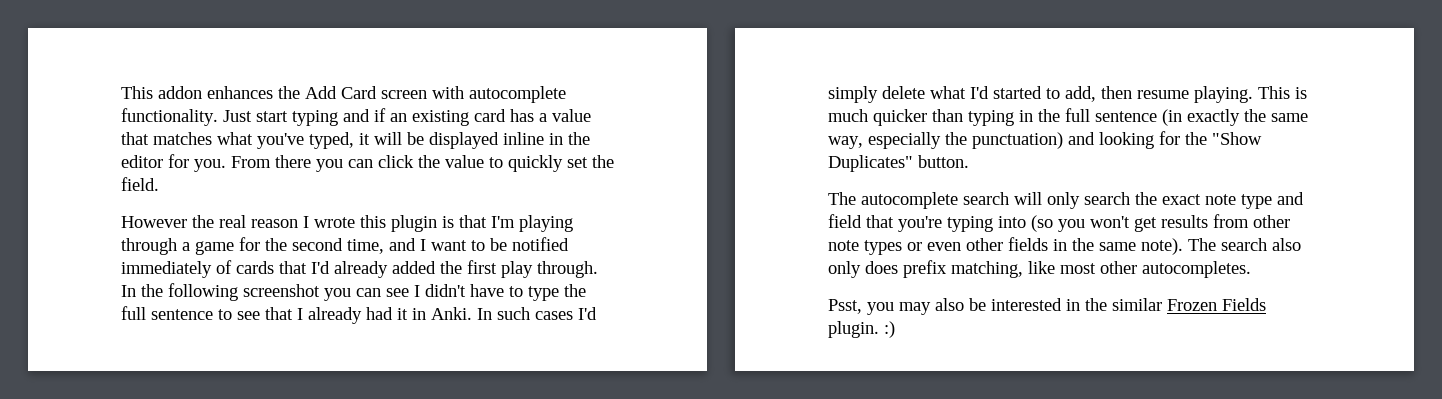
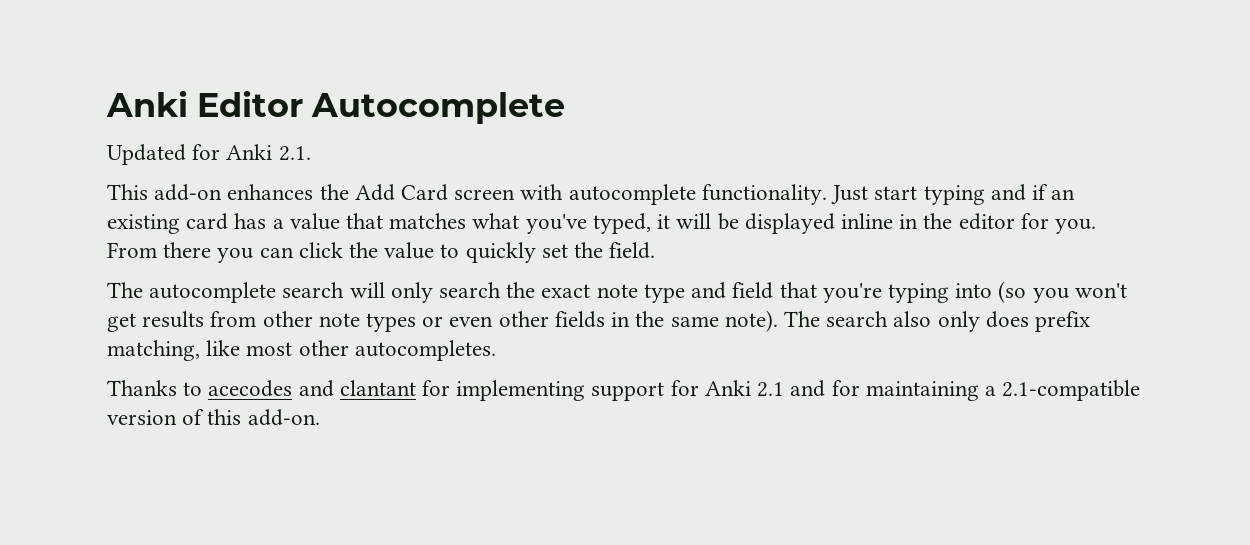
- This addon enhances the Add Card screen with autocomplete functionality.
+ Anki Editor Autocomplete
+ Updated for Anki 2.1.
+ This add-on enhances the Add Card screen with autocomplete functionality.
- However the real reason I wrote this plugin is that I'm playing through a game for the second time, and I want to be notified immediately of cards that I'd already added the first play through. In the following screenshot you can see I didn't have to type the full sentence to see that I already had it in Anki. In such cases I'd simply delete what I'd started to add, then resume playing. This is much quicker than typing in the full sentence (in exactly the same way, especially the punctuation) and looking for the "Show Duplicates" button.
- Psst, you may also be interested in the similar Frozen Fields plugin. :)
+ Thanks to acecodes and clantant for implementing support for Anki 2.1 and for maintaining a 2.1-compatible version of this add-on.

